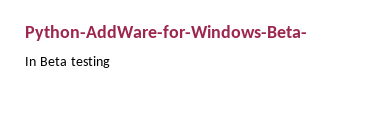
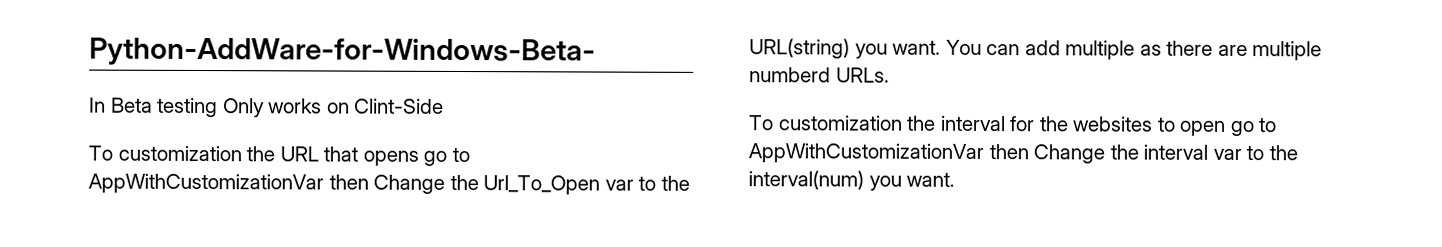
- In Beta testing
+ In Beta testing Only works on Clint-Side
+ To customization the URL that opens go to AppWithCustomizationVar then Change the Url_To_Open var to the URL(string) you want. You can add multiple as there are multiple numberd URLs.
+ To customization the interval for the websites to open go to AppWithCustomizationVar then Change the interval var to the interval(num) you want.

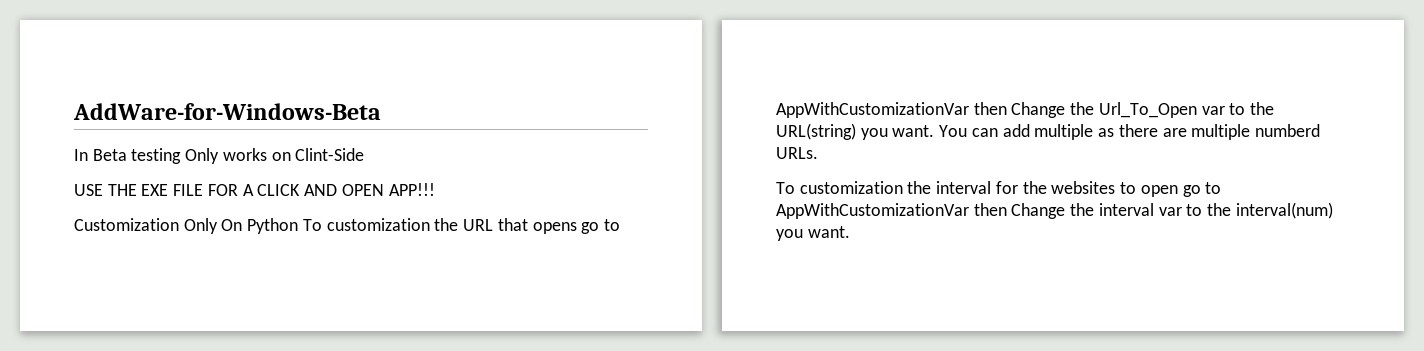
- Python-AddWare-for-Windows-Beta-
+ AddWare-for-Windows-Beta
- To customization the URL that opens go to AppWithCustomizationVar then Change the Url_To_Open var to the URL(string) you want.
+ USE THE EXE FILE FOR A CLICK AND OPEN APP!!!
+ Customization Only On Python To customization the URL that opens go to AppWithCustomizationVar then Change the Url_To_Open var to the URL(string) you want.

